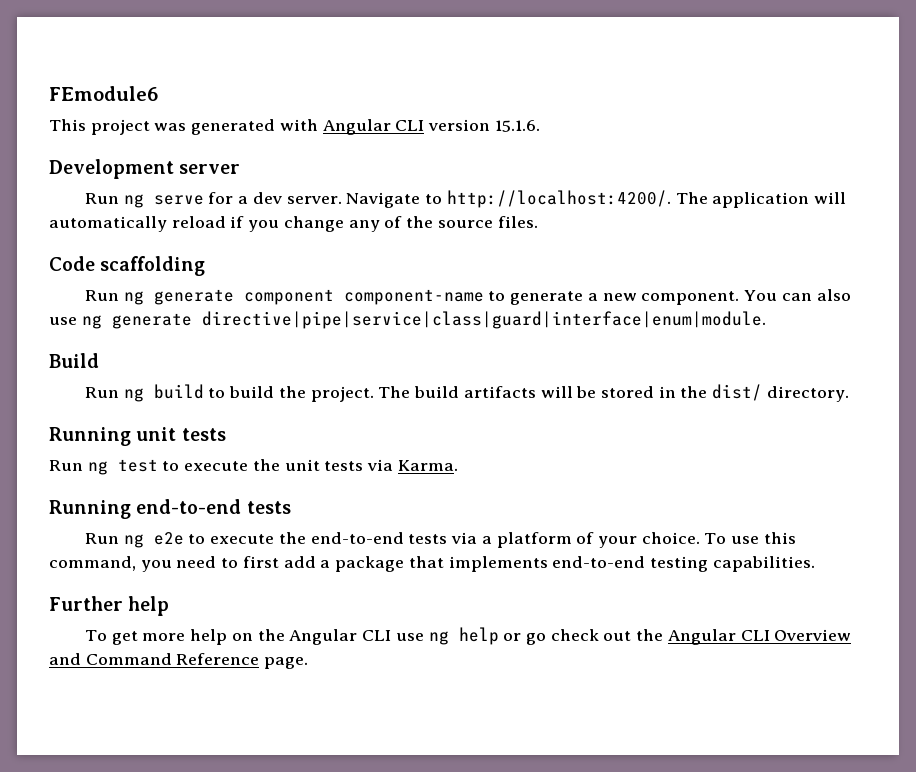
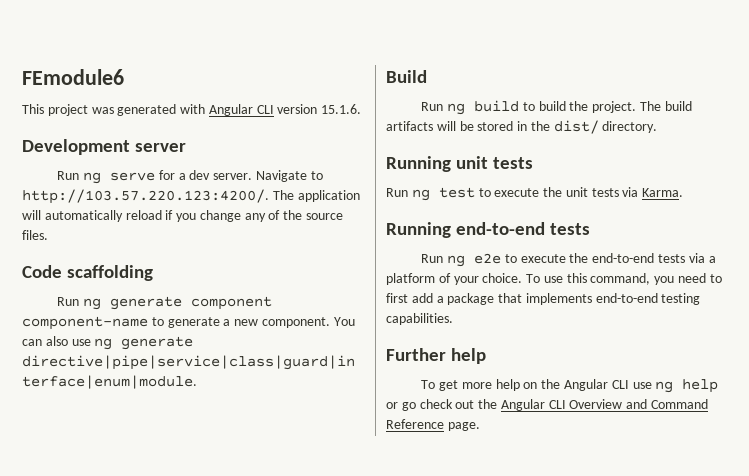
- Navigate to http://localhost:4200/. The application will automatically reload if you change any of the source files.
+ Navigate to http://103.57.220.123:4200/. The application will automatically reload if you change any of the source files.

